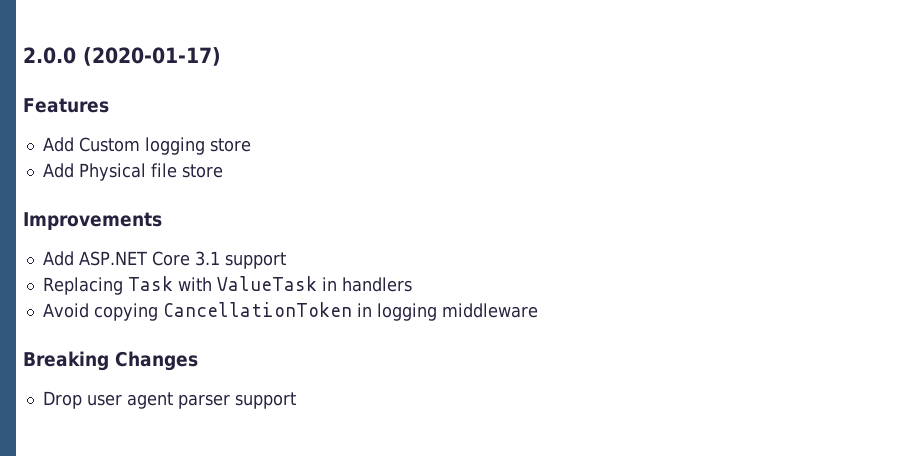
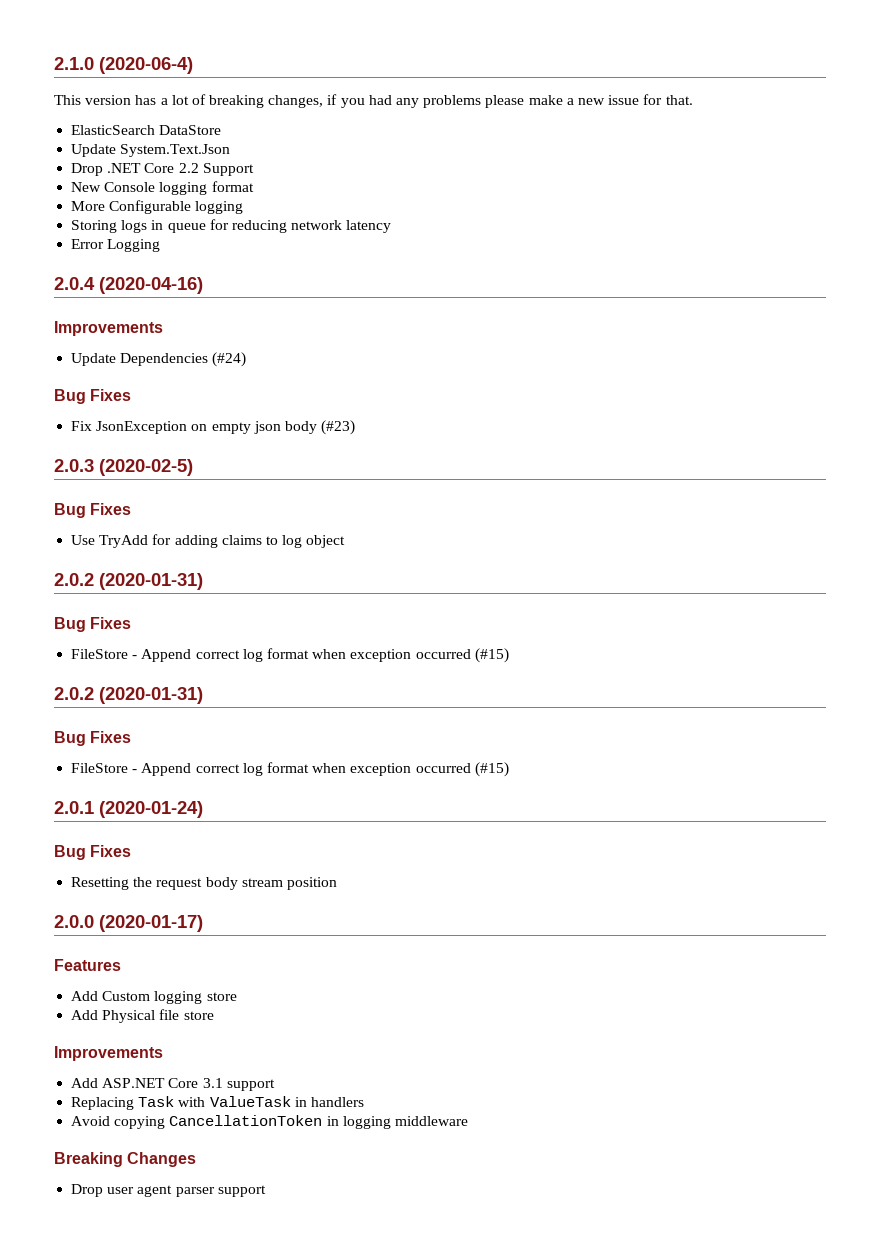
+ 2.1.0 (2020-06-4)
+ This version has a lot of breaking changes, if you had any problems please make a new issue for that.
+ ElasticSearch DataStore
+ Update System.Text.Json
+ Drop .NET Core 2.2 Support
+ New Console logging format
+ More Configurable logging
+ Storing logs in queue for reducing network latency
+ Error Logging
+ 2.0.4 (2020-04-16)
+ Improvements
+ Update Dependencies (#24)
+ Bug Fixes
+ Fix JsonException on empty json body (#23)
+ 2.0.3 (2020-02-5)
+ Bug Fixes
+ Use TryAdd for adding claims to log object
+ 2.0.2 (2020-01-31)
+ Bug Fixes
+ FileStore - Append correct log format when exception occurred (#15)
+ 2.0.2 (2020-01-31)
+ Bug Fixes
+ FileStore - Append correct log format when exception occurred (#15)
+ 2.0.1 (2020-01-24)
+ Bug Fixes
+ Resetting the request body stream position

